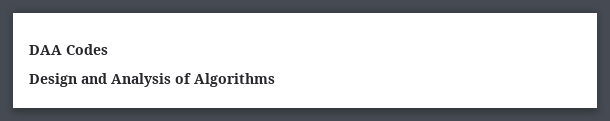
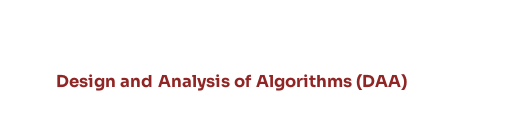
- DAA Codes
- Design and Analysis of Algorithms
+ Design and Analysis of Algorithms (DAA)

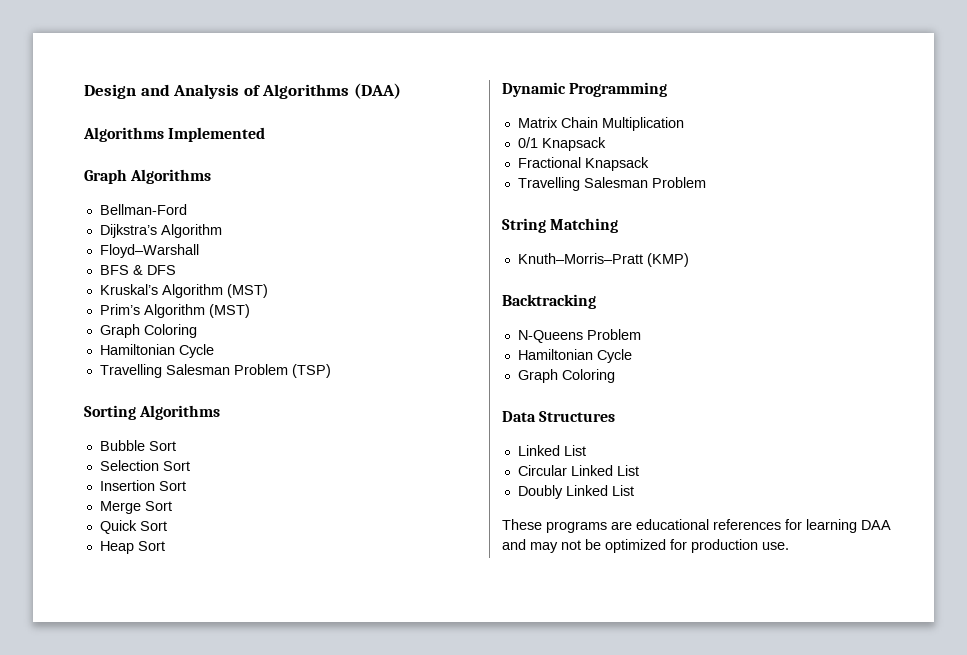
+ Algorithms Implemented
+ Graph Algorithms
+ Bellman-Ford
+ Dijkstra’s Algorithm
+ Floyd–Warshall
+ BFS & DFS
+ Kruskal’s Algorithm (MST)
+ Prim’s Algorithm (MST)
+ Graph Coloring
+ Hamiltonian Cycle
+ Travelling Salesman Problem (TSP)
+ Sorting Algorithms
+ Bubble Sort
+ Selection Sort
+ Insertion Sort
+ Merge Sort
+ Quick Sort
+ Heap Sort
+ Dynamic Programming
+ Matrix Chain Multiplication
+ 0/1 Knapsack
+ Fractional Knapsack
+ Travelling Salesman Problem
+ String Matching
+ Knuth–Morris–Pratt (KMP)
+ Backtracking
+ N-Queens Problem
+ Hamiltonian Cycle
+ Graph Coloring
+ Data Structures
+ Linked List
+ Circular Linked List
+ Doubly Linked List
+ These programs are educational references for learning DAA and may not be optimized for production use.

